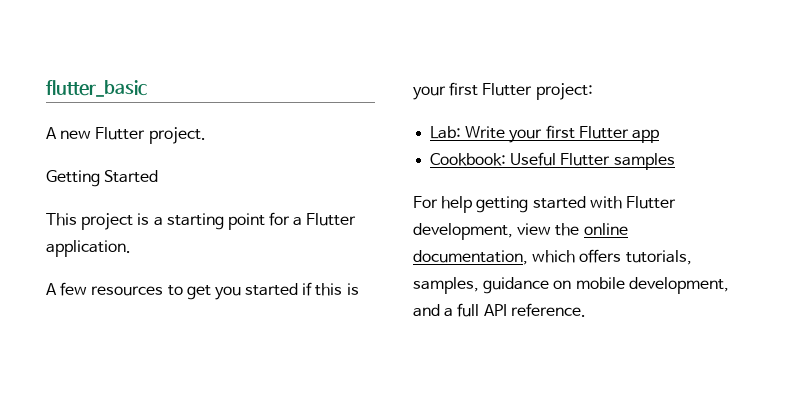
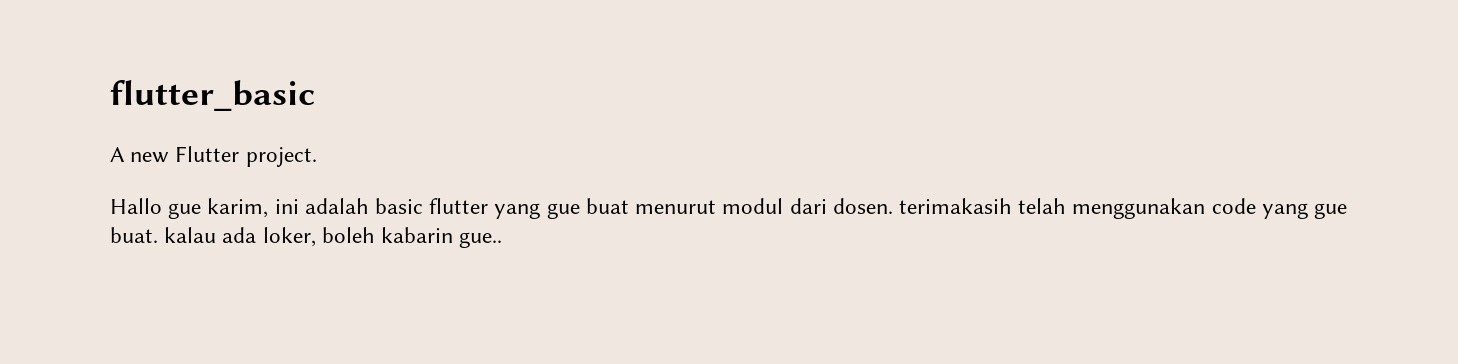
- Getting Started
- This project is a starting point for a Flutter application.
- A few resources to get you started if this is your first Flutter project:
- Lab: Write your first Flutter app
- Cookbook: Useful Flutter samples
- For help getting started with Flutter development, view the online documentation, which offers tutorials, samples, guidance on mobile development, and a full API reference.
+ Hallo gue karim, ini adalah basic flutter yang gue buat menurut modul dari dosen. terimakasih telah menggunakan code yang gue buat. kalau ada loker, boleh kabarin gue..

